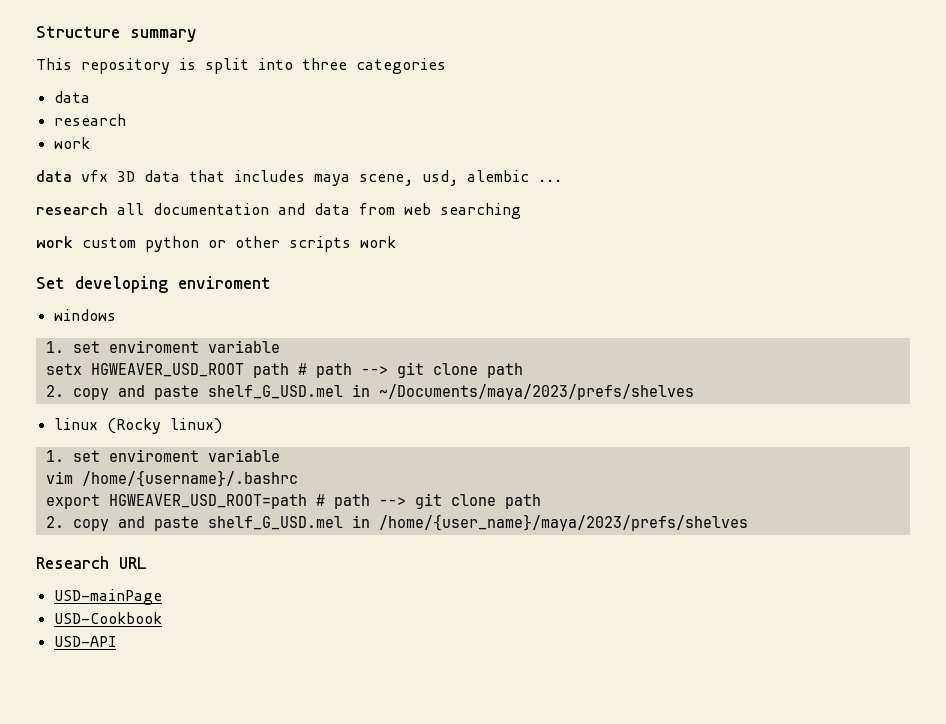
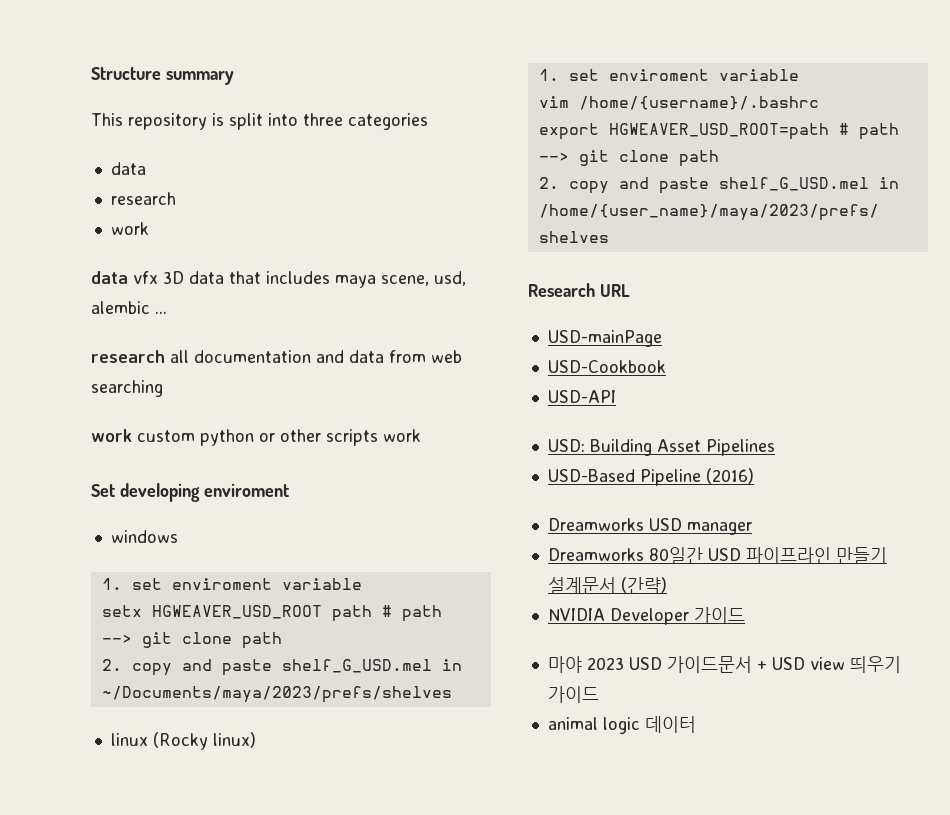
+ USD: Building Asset Pipelines
+ USD-Based Pipeline (2016)
+ Dreamworks USD manager
+ Dreamworks 80일간 USD 파이프라인 만들기 설계문서 (간략)
+ NVIDIA Developer 가이드
+ 마야 2023 USD 가이드문서 + USD view 띄우기 가이드
+ animal logic 데이터

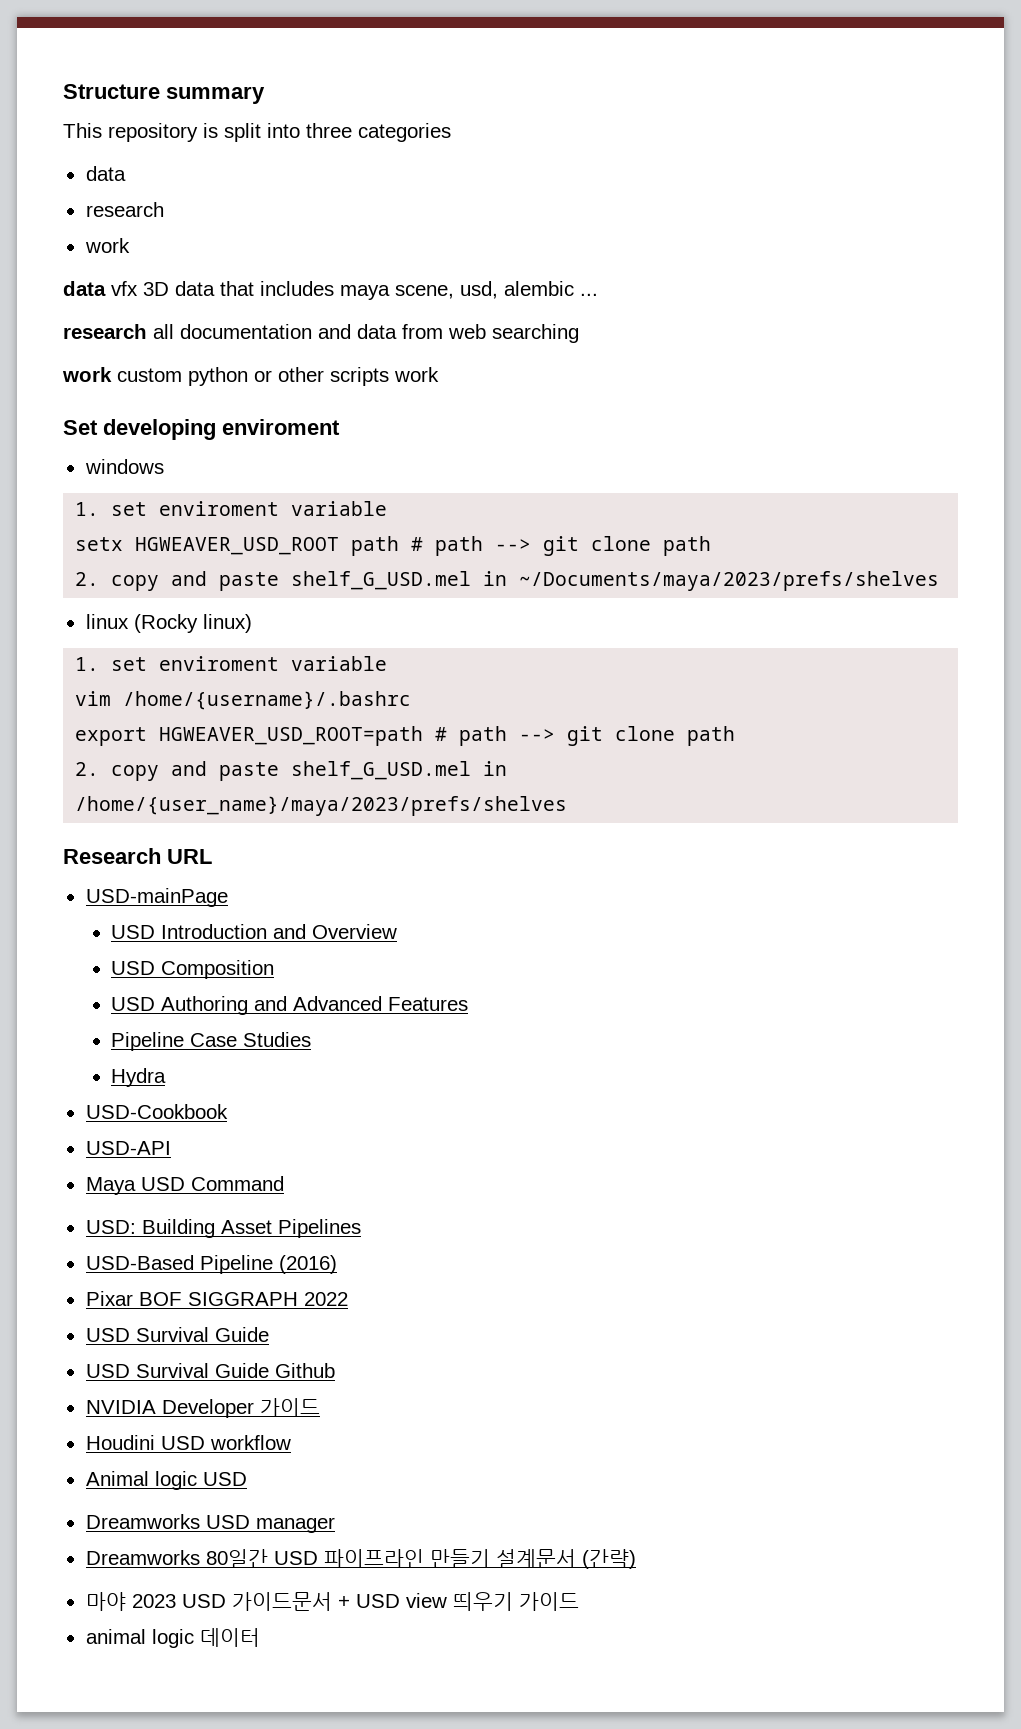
+ USD Introduction and Overview
+ USD Composition
+ USD Authoring and Advanced Features
+ Pipeline Case Studies
+ Hydra
+ Maya USD Command
+ Pixar BOF SIGGRAPH 2022
+ USD Survival Guide
+ USD Survival Guide Github
+ NVIDIA Developer 가이드
+ Houdini USD workflow
+ Animal logic USD
- NVIDIA Developer 가이드

